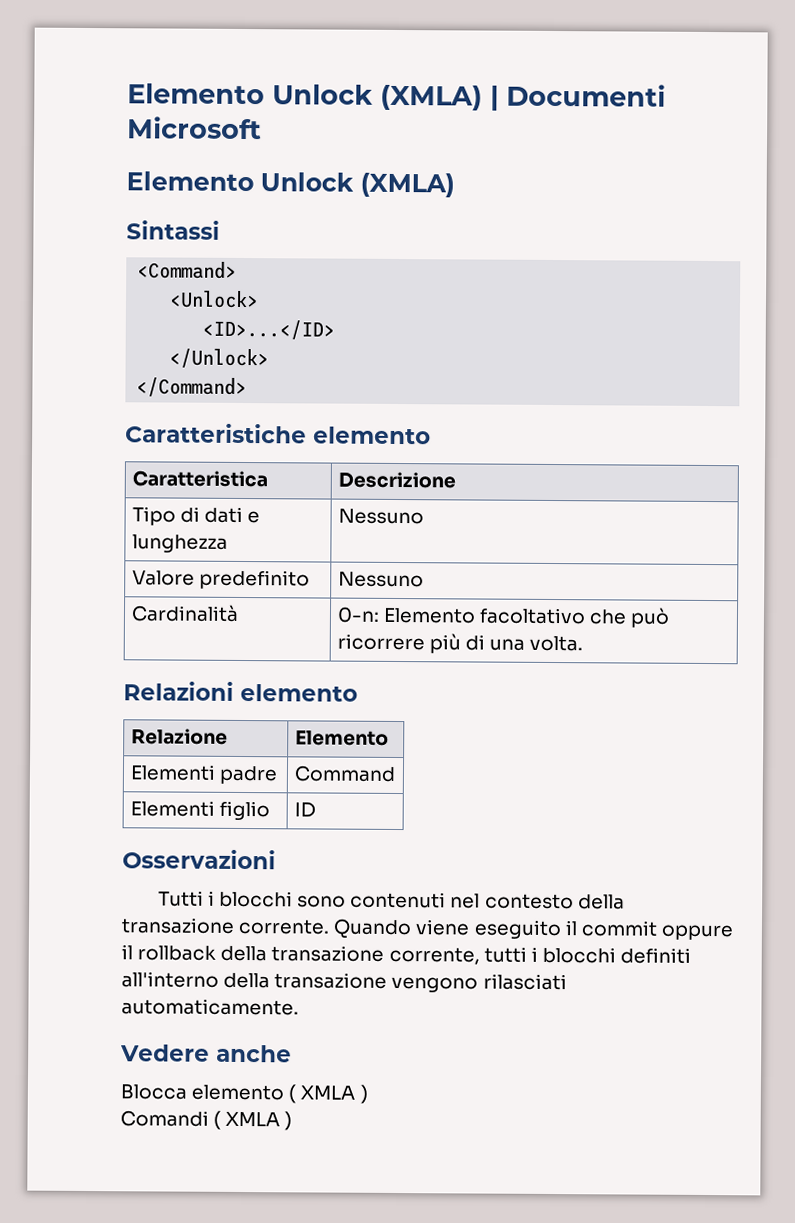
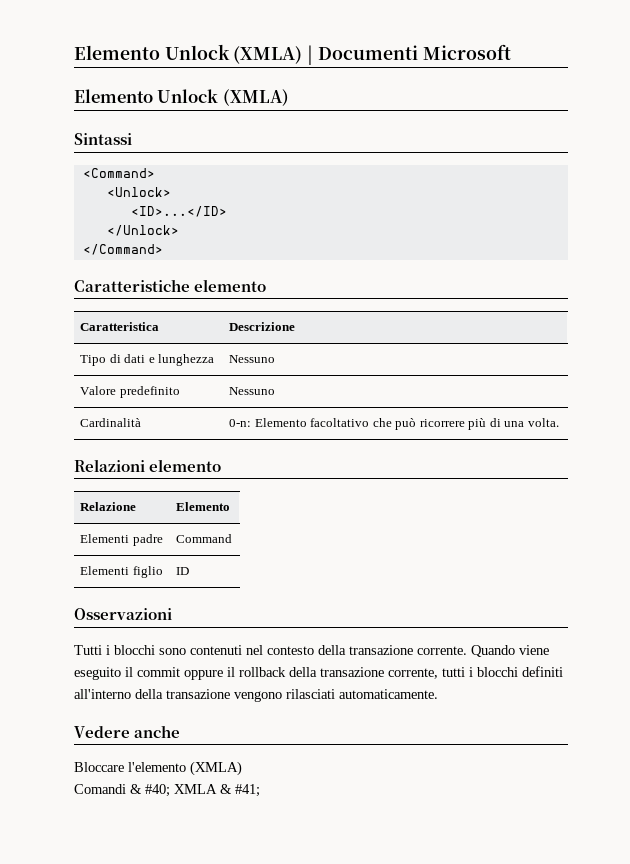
- Blocca elemento ( XMLA )
- Comandi ( XMLA )
+ Bloccare l'elemento (XMLA)
+ Comandi & #40; XMLA & #41;

